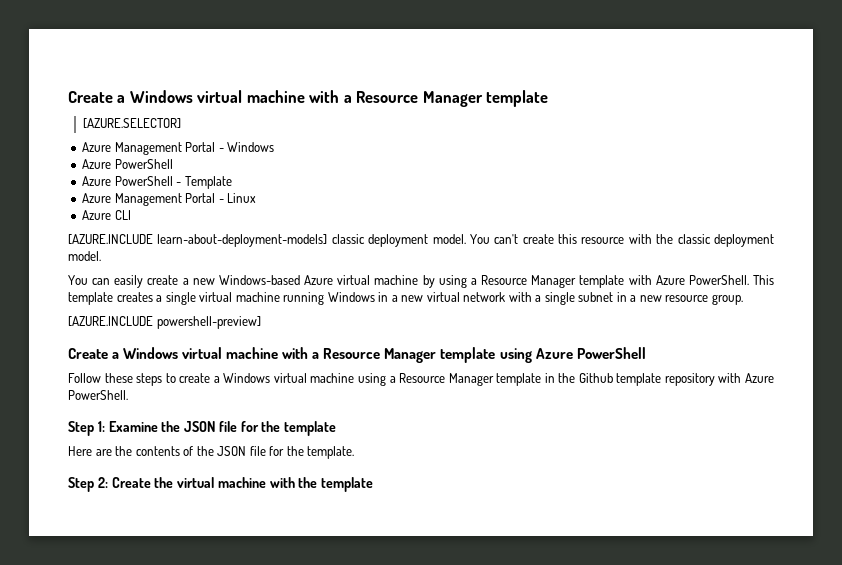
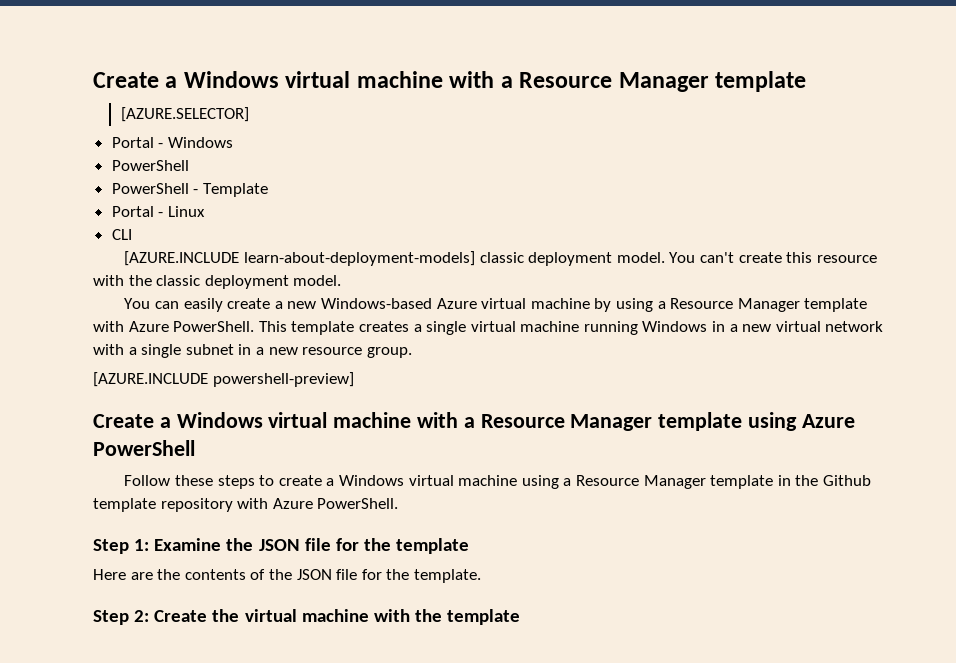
- Azure Management Portal - Windows
- Azure PowerShell
- Azure PowerShell - Template
+ Portal - Windows
+ PowerShell
+ PowerShell - Template
- Azure Management Portal - Linux
+ Portal - Linux
- Azure CLI
+ CLI

